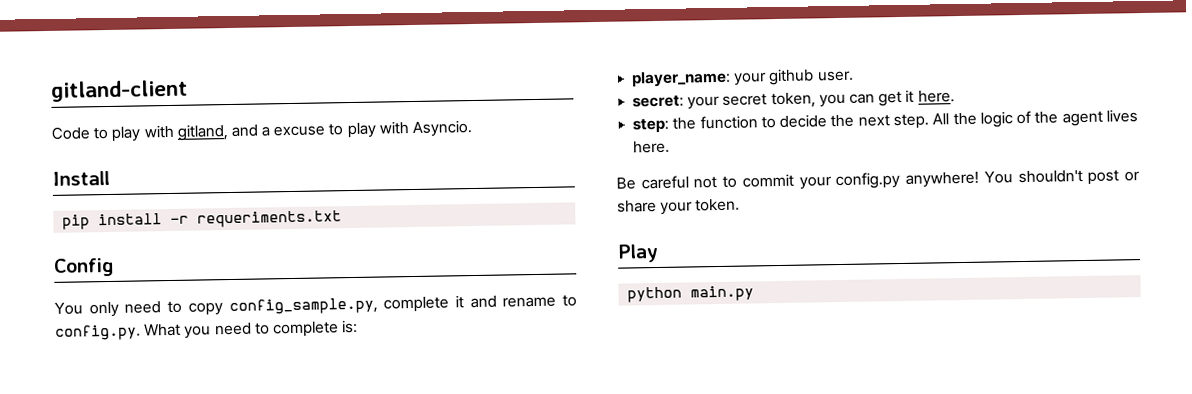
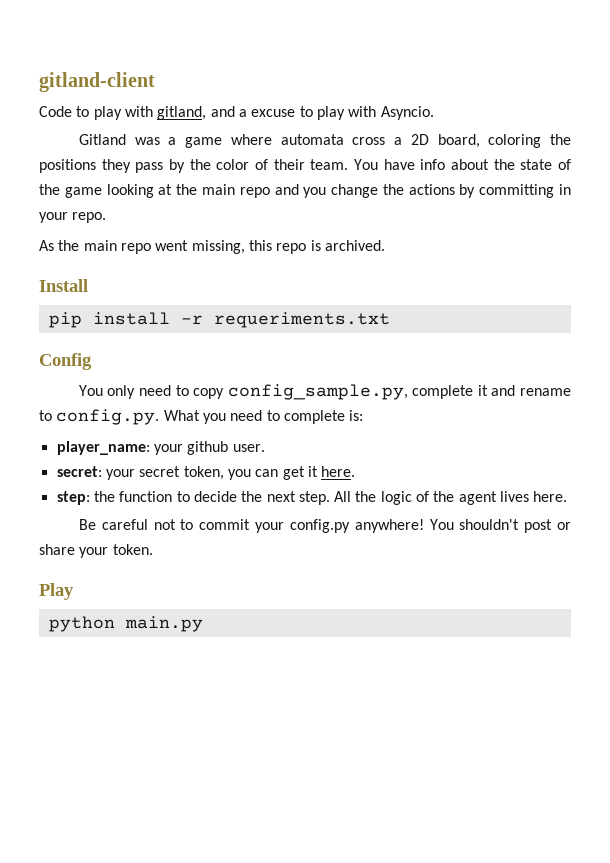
+ Gitland was a game where automata cross a 2D board, coloring the positions they pass by the color of their team. You have info about the state of the game looking at the main repo and you change the actions by committing in your repo.
+ As the main repo went missing, this repo is archived.

